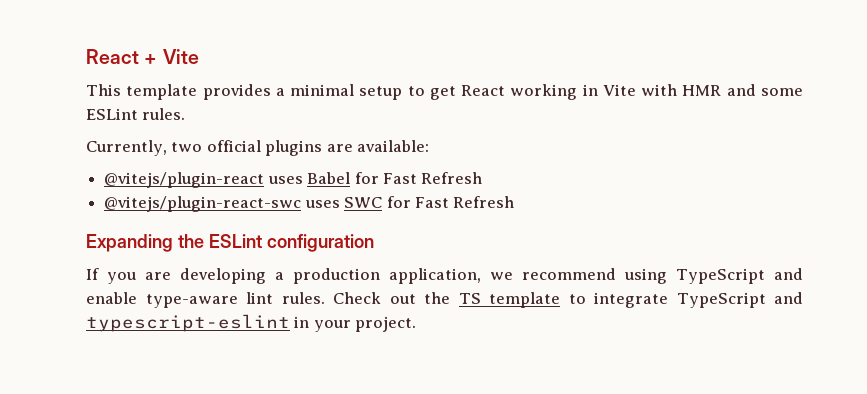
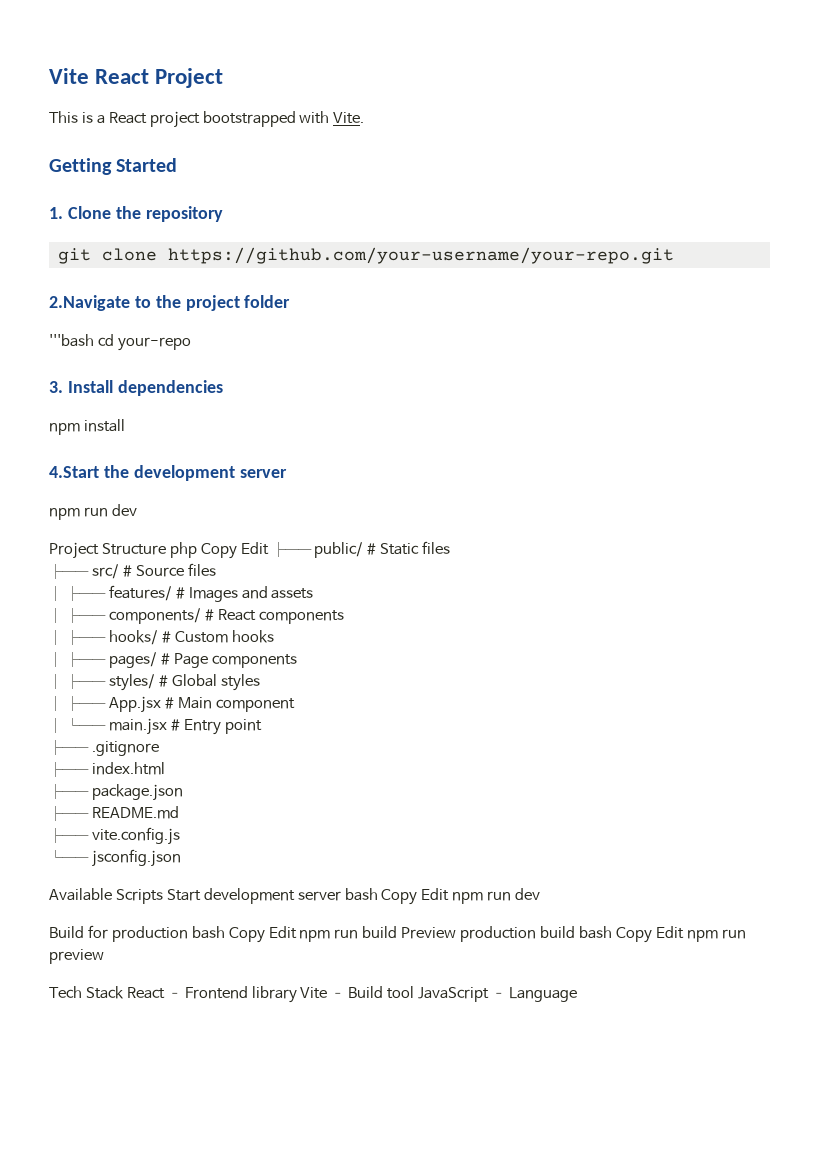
- React + Vite
- This template provides a minimal setup to get React working in Vite with HMR and some ESLint rules.
- Currently, two official plugins are available:
- @vitejs/plugin-react uses Babel for Fast Refresh
- @vitejs/plugin-react-swc uses SWC for Fast Refresh
- Expanding the ESLint configuration
- If you are developing a production application, we recommend using TypeScript and enable type-aware lint rules. Check out the TS template to integrate TypeScript and typescript-eslint in your project.
+ Vite React Project
+ This is a React project bootstrapped with Vite.
+ Getting Started
+ 1. Clone the repository
+ git clone https://github.com/your-username/your-repo.git
+ 2.Navigate to the project folder
+ '''bash cd your-repo
+ 3. Install dependencies
+ npm install
+ 4.Start the development server
+ npm run dev
+ Project Structure php Copy Edit ├── public/ # Static files
+ ├── src/ # Source files
+ │ ├── features/ # Images and assets
+ │ ├── components/ # React components
+ │ ├── hooks/ # Custom hooks
+ │ ├── pages/ # Page components
+ │ ├── styles/ # Global styles
+ │ ├── App.jsx # Main component
+ │ └── main.jsx # Entry point
+ ├── .gitignore
+ ├── index.html
+ ├── package.json
+ ├── README.md
+ ├── vite.config.js
+ └── jsconfig.json
+ Available Scripts Start development server bash Copy Edit npm run dev
+ Build for production bash Copy Edit npm run build Preview production build bash Copy Edit npm run preview
+ Tech Stack React – Frontend library Vite – Build tool JavaScript – Language

